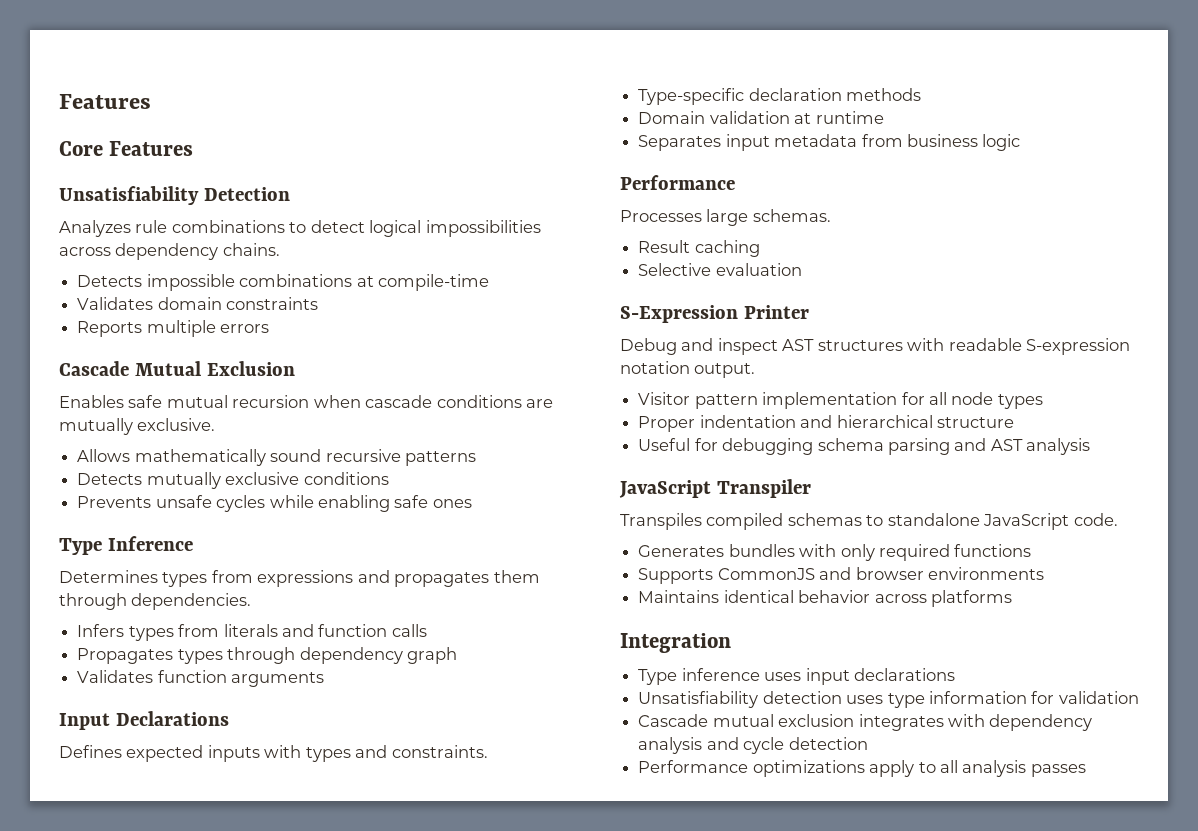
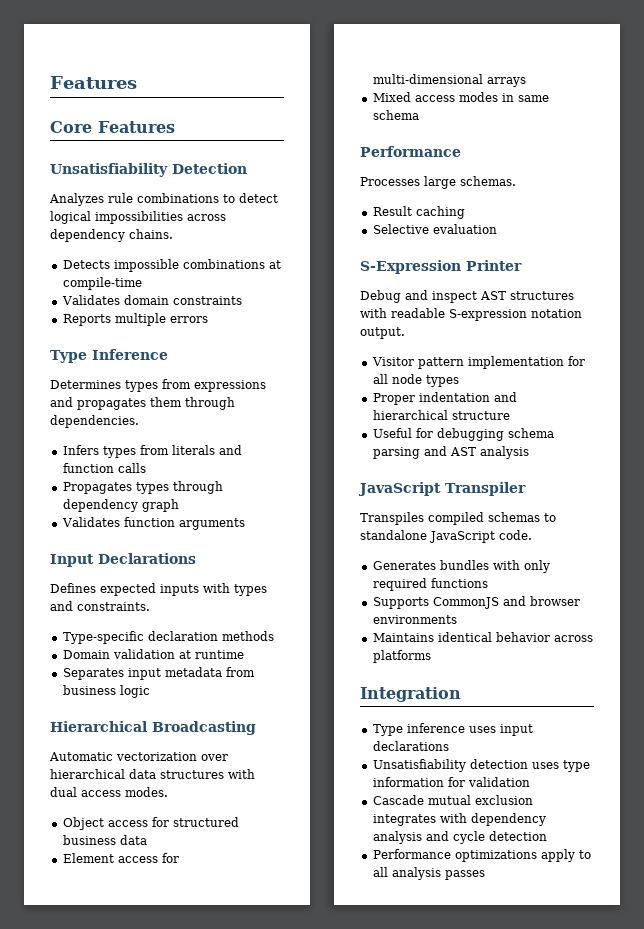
- Cascade Mutual Exclusion
- Enables safe mutual recursion when cascade conditions are mutually exclusive.
- Allows mathematically sound recursive patterns
- Detects mutually exclusive conditions
- Prevents unsafe cycles while enabling safe ones
+ Hierarchical Broadcasting
+ Automatic vectorization over hierarchical data structures with dual access modes.
+ Object access for structured business data
+ Element access for multi-dimensional arrays
+ Mixed access modes in same schema

